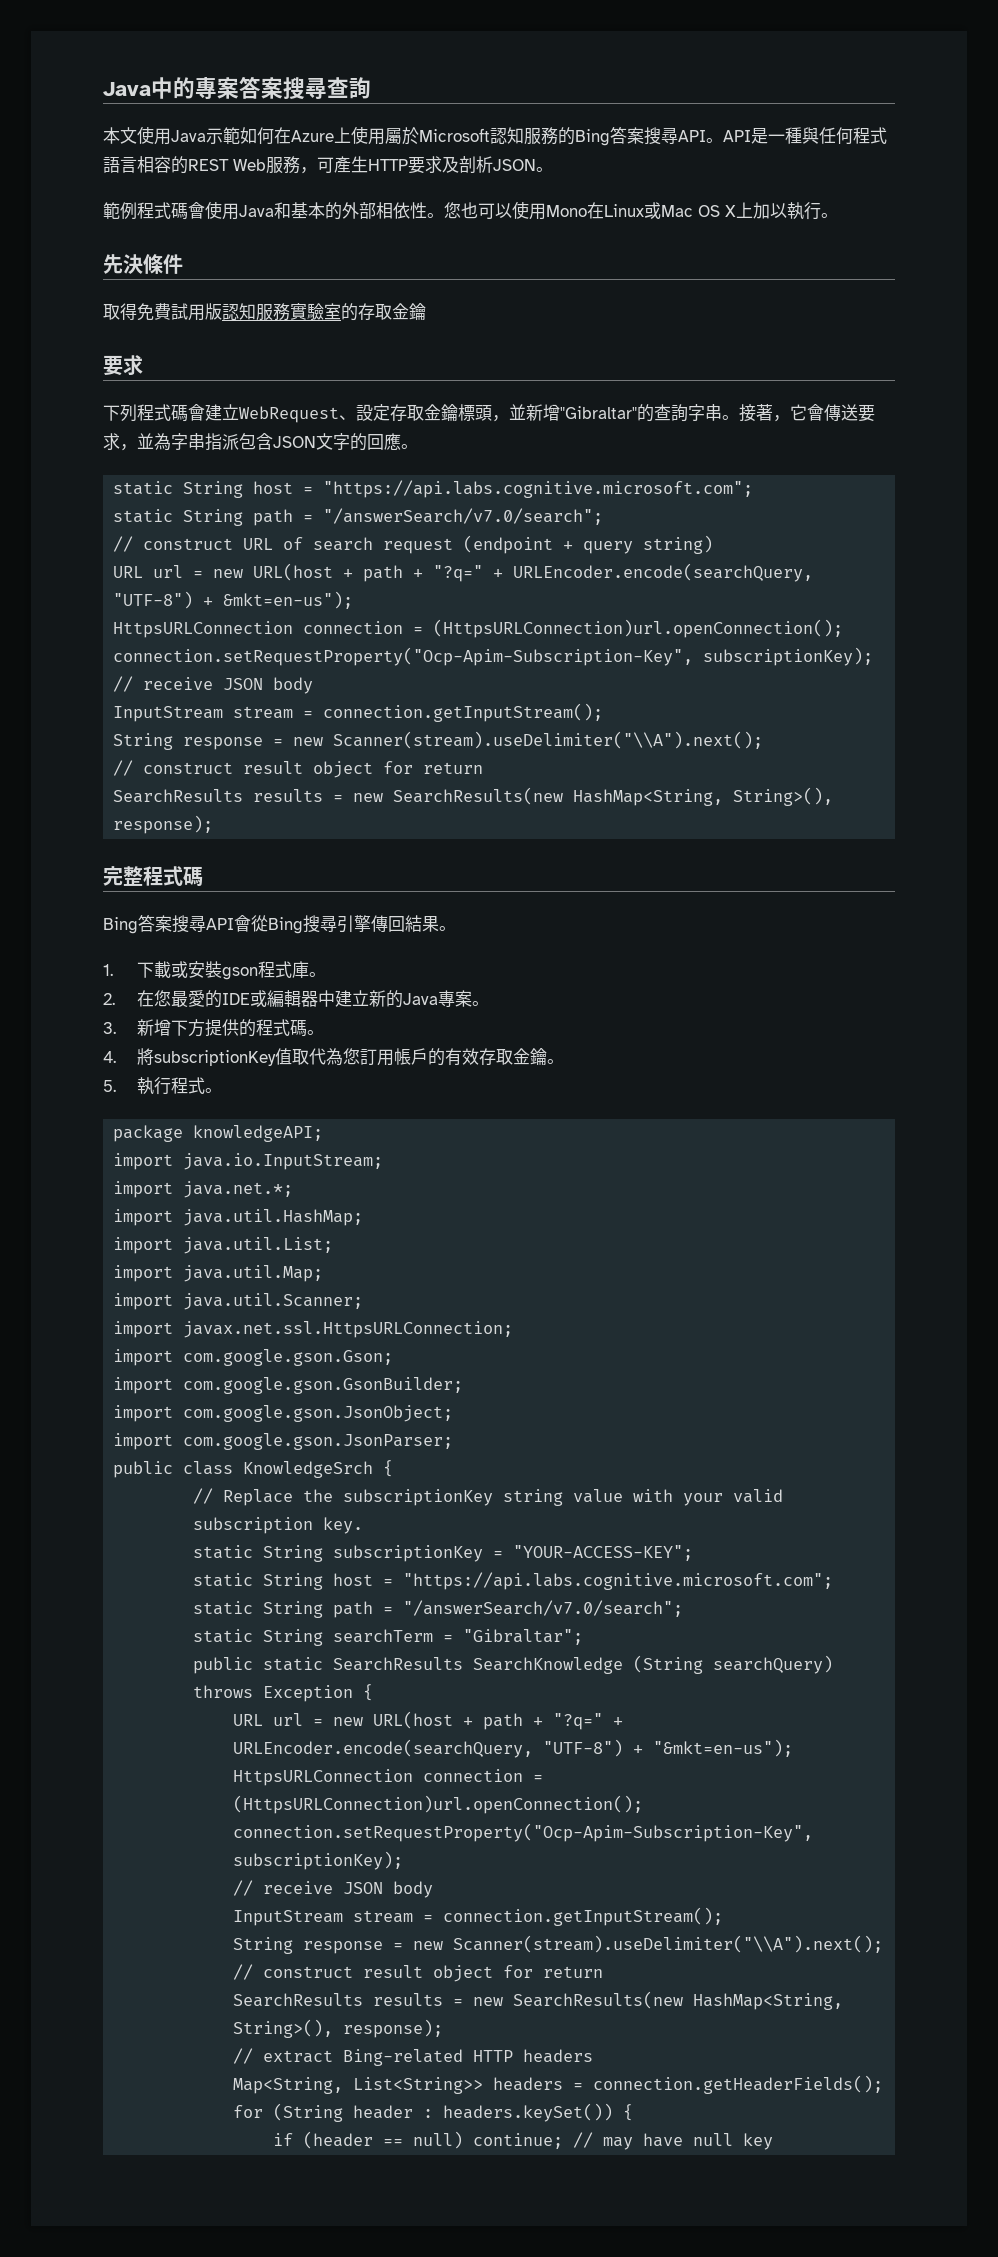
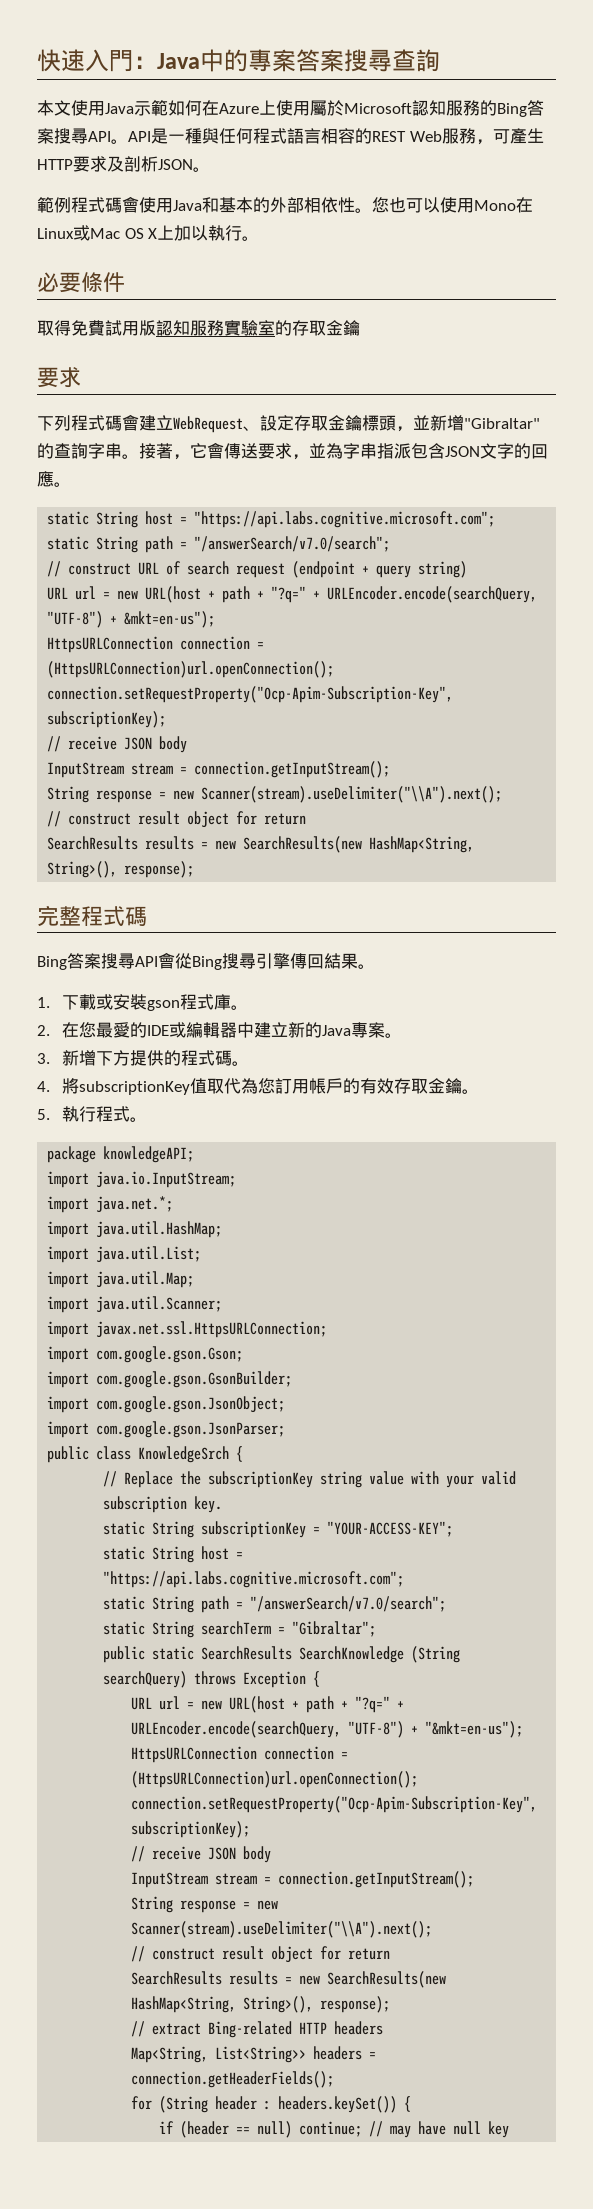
- Java中的專案答案搜尋查詢
+ 快速入門：Java中的專案答案搜尋查詢
- 先決條件
+ 必要條件

